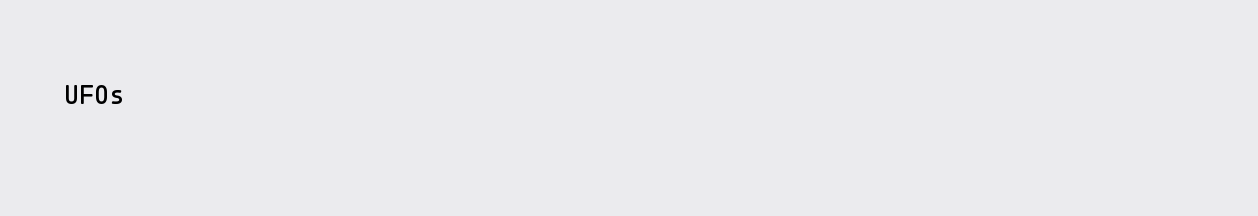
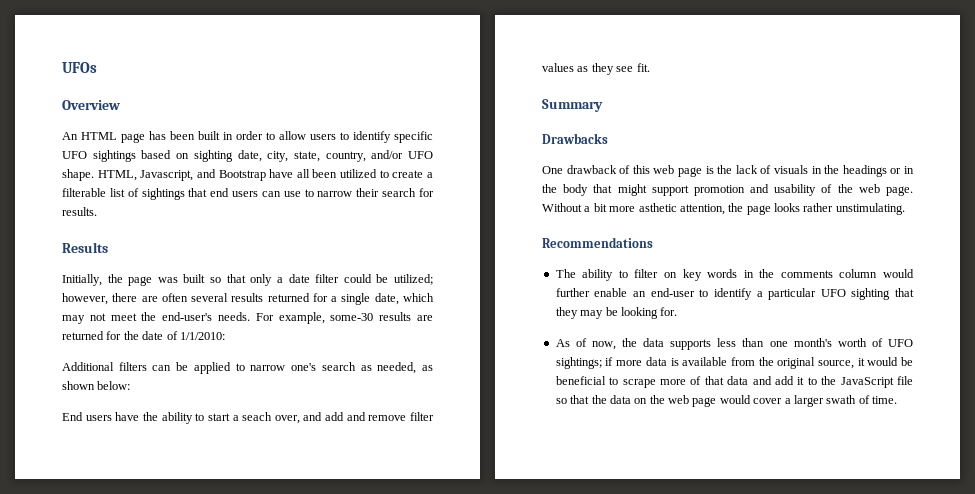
+ Overview
+ An HTML page has been built in order to allow users to identify specific UFO sightings based on sighting date, city, state, country, and/or UFO shape. HTML, Javascript, and Bootstrap have all been utilized to create a filterable list of sightings that end users can use to narrow their search for results.
+ Results
+ Initially, the page was built so that only a date filter could be utilized; however, there are often several results returned for a single date, which may not meet the end-user's needs. For example, some-30 results are returned for the date of 1/1/2010:
+ Additional filters can be applied to narrow one's search as needed, as shown below:
+ End users have the ability to start a seach over, and add and remove filter values as they see fit.
+ Summary
+ Drawbacks
+ One drawback of this web page is the lack of visuals in the headings or in the body that might support promotion and usability of the web page. Without a bit more asthetic attention, the page looks rather unstimulating.
+ Recommendations
+ The ability to filter on key words in the comments column would further enable an end-user to identify a particular UFO sighting that they may be looking for.
+ As of now, the data supports less than one month's worth of UFO sightings; if more data is available from the original source, it would be beneficial to scrape more of that data and add it to the JavaScript file so that the data on the web page would cover a larger swath of time.

